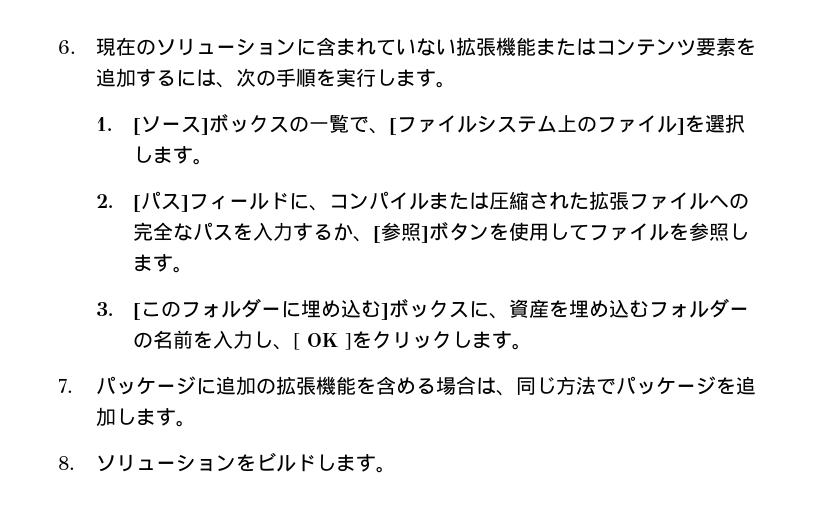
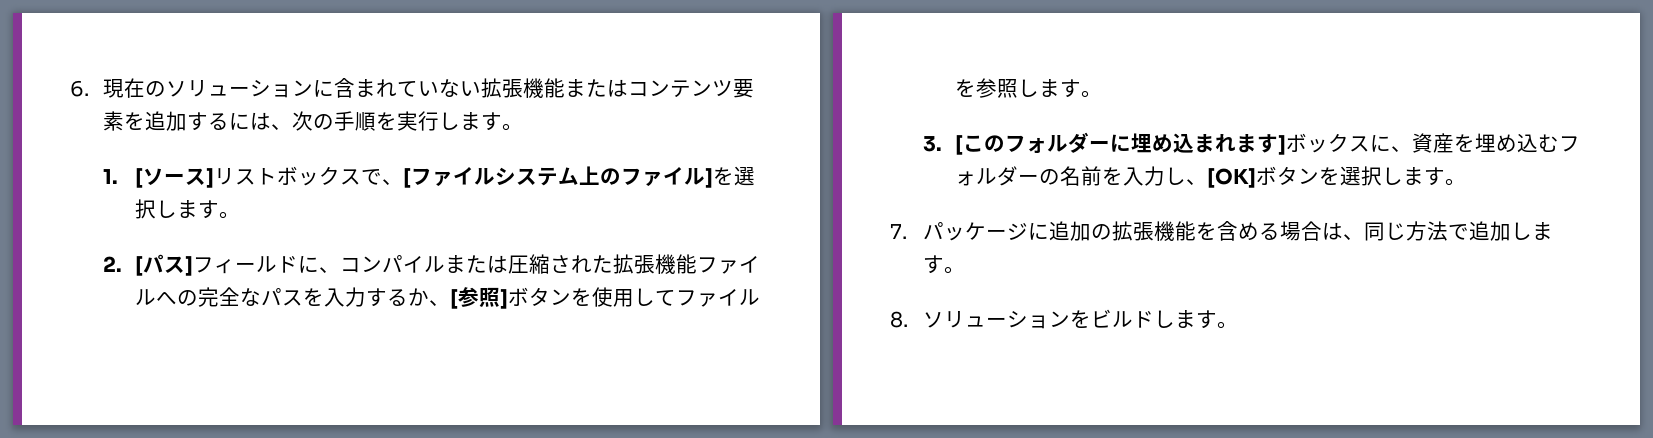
- 1. [ソース]ボックスの一覧で、[ファイルシステム上のファイル]を選択します。
+ 1. [ソース]リストボックスで、[ファイルシステム上のファイル]を選択します。
- 2. [パス]フィールドに、コンパイルまたは圧縮された拡張ファイルへの完全なパスを入力するか、[参照]ボタンを使用してファイルを参照します。
+ 2. [パス]フィールドに、コンパイルまたは圧縮された拡張機能ファイルへの完全なパスを入力するか、[参照]ボタンを使用してファイルを参照します。
- 3. [このフォルダーに埋め込む]ボックスに、資産を埋め込むフォルダーの名前を入力し、[ OK ]をクリックします。
+ 3. [このフォルダーに埋め込まれます]ボックスに、資産を埋め込むフォルダーの名前を入力し、[OK]ボタンを選択します。
- 7.パッケージに追加の拡張機能を含める場合は、同じ方法でパッケージを追加します。
+ 7.パッケージに追加の拡張機能を含める場合は、同じ方法で追加します。

